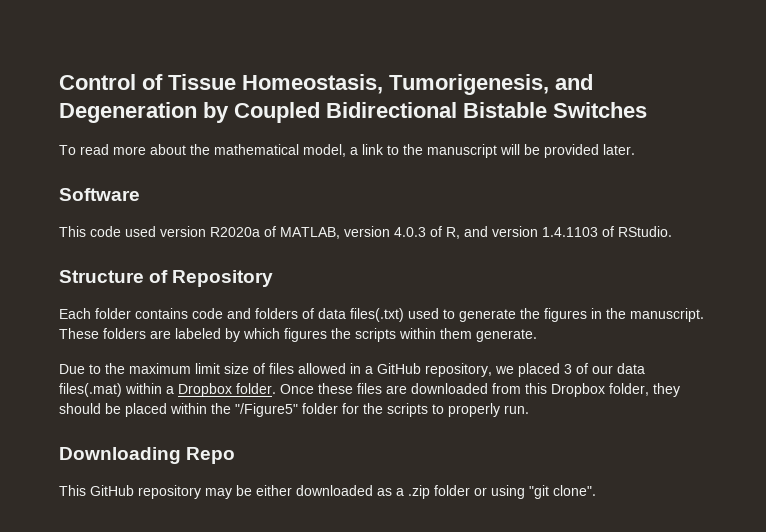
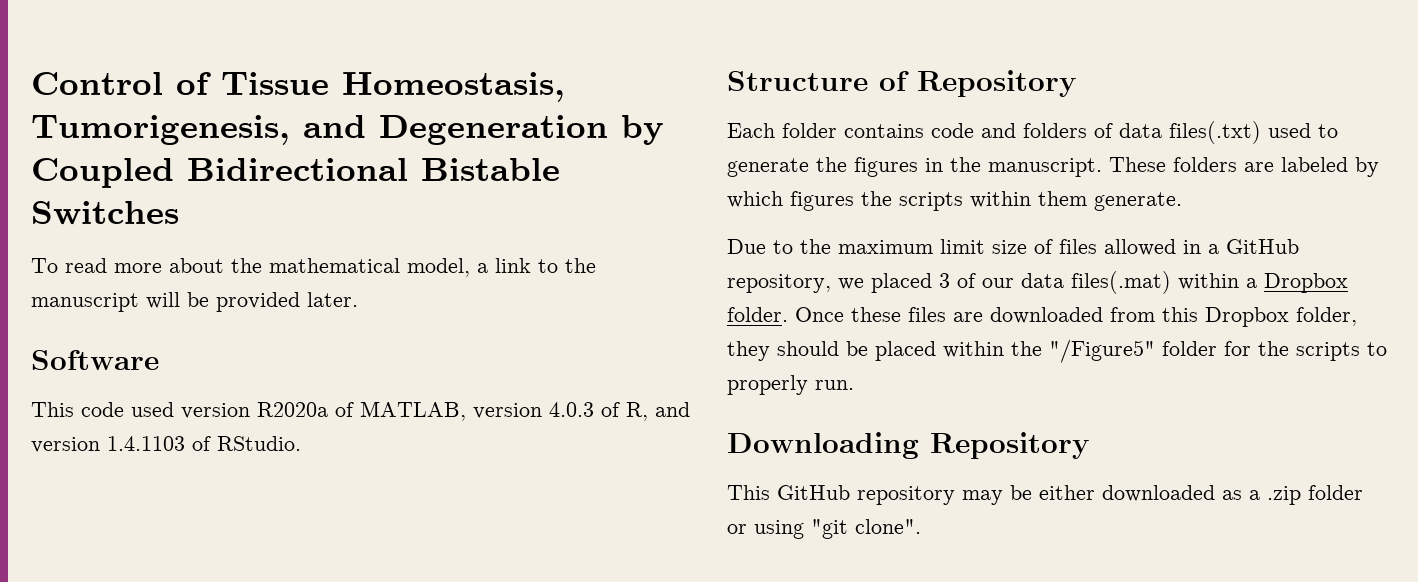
- Downloading Repo
+ Downloading Repository

